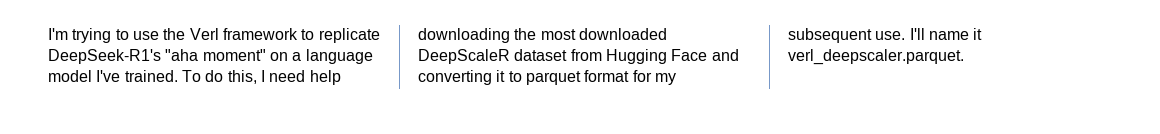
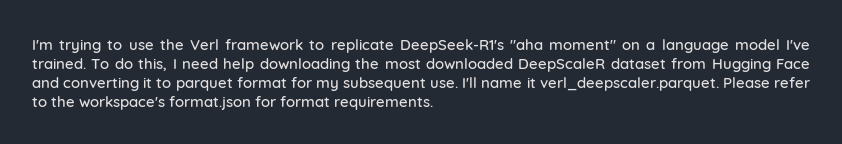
- I'll name it verl_deepscaler.parquet.
+ I'll name it verl_deepscaler.parquet. Please refer to the workspace's format.json for format requirements.

